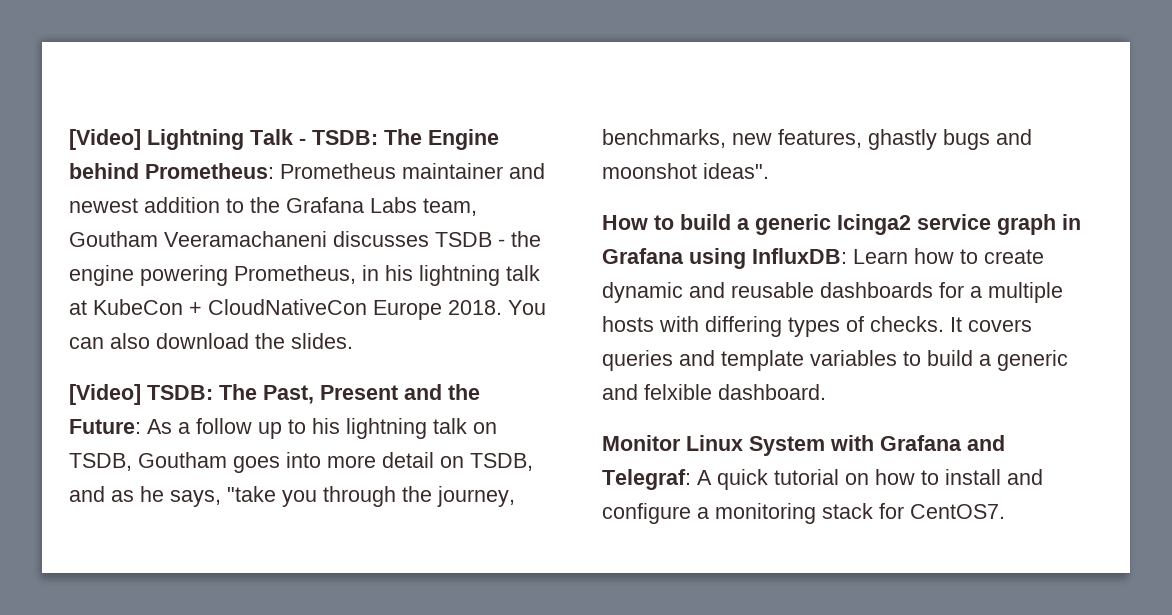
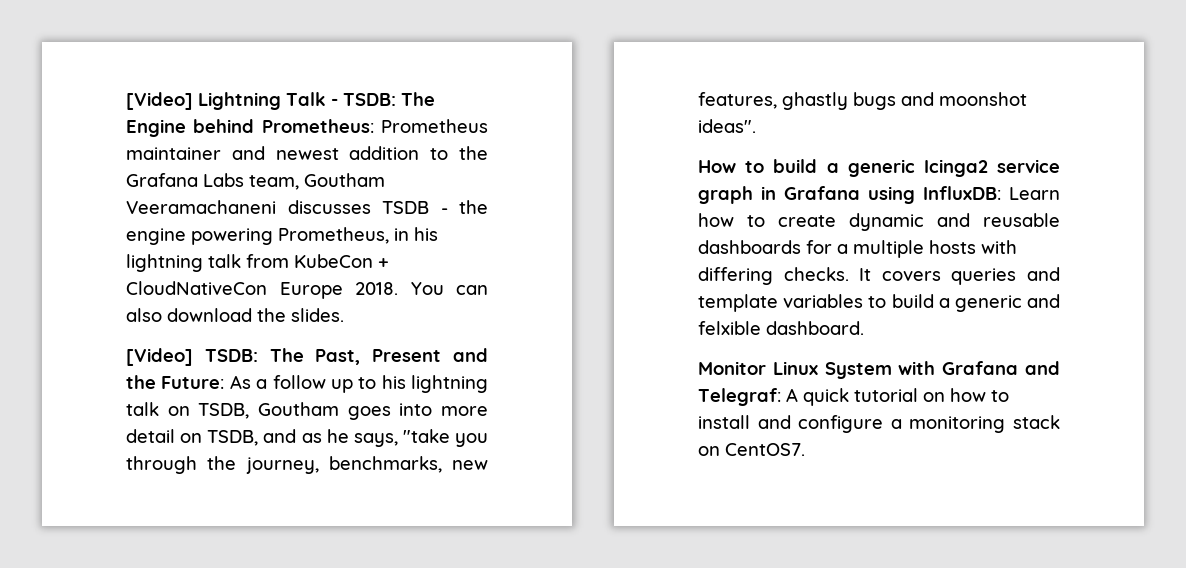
- [Video] Lightning Talk - TSDB: The Engine behind Prometheus: Prometheus maintainer and newest addition to the Grafana Labs team, Goutham Veeramachaneni discusses TSDB - the engine powering Prometheus, in his lightning talk at KubeCon + CloudNativeCon Europe 2018.
+ [Video] Lightning Talk - TSDB: The Engine behind Prometheus: Prometheus maintainer and newest addition to the Grafana Labs team, Goutham Veeramachaneni discusses TSDB - the engine powering Prometheus, in his lightning talk from KubeCon + CloudNativeCon Europe 2018.
- How to build a generic Icinga2 service graph in Grafana using InfluxDB: Learn how to create dynamic and reusable dashboards for a multiple hosts with differing types of checks.
+ How to build a generic Icinga2 service graph in Grafana using InfluxDB: Learn how to create dynamic and reusable dashboards for a multiple hosts with differing checks.
- Monitor Linux System with Grafana and Telegraf: A quick tutorial on how to install and configure a monitoring stack for CentOS7.
+ Monitor Linux System with Grafana and Telegraf: A quick tutorial on how to install and configure a monitoring stack on CentOS7.

